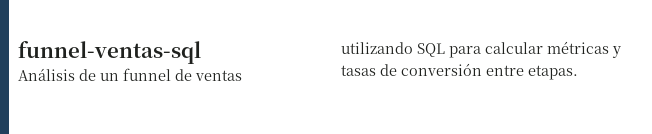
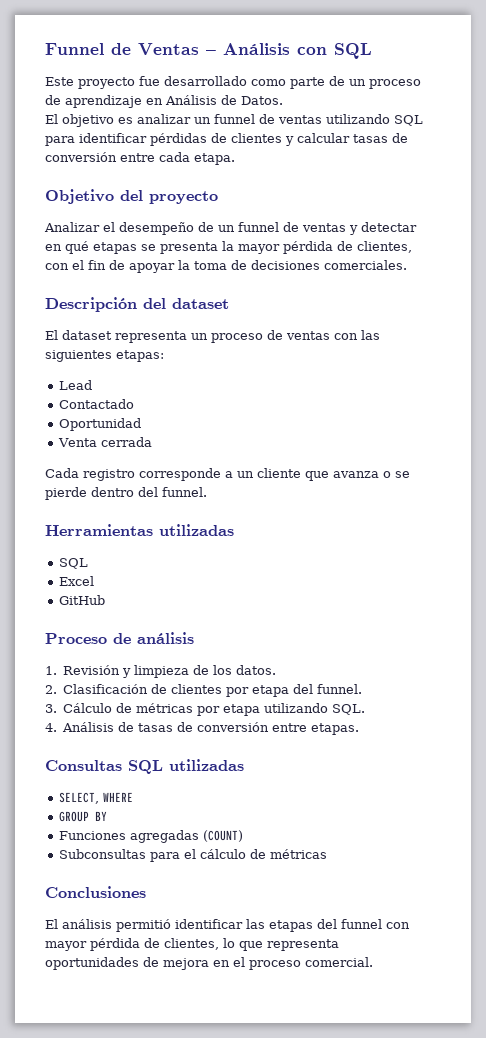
- funnel-ventas-sql
- Análisis de un funnel de ventas utilizando SQL para calcular métricas y tasas de conversión entre etapas.
+ Funnel de Ventas – Análisis con SQL
+ Este proyecto fue desarrollado como parte de un proceso de aprendizaje en Análisis de Datos.
+ El objetivo es analizar un funnel de ventas utilizando SQL para identificar pérdidas de clientes y calcular tasas de conversión entre cada etapa.
+ Objetivo del proyecto
+ Analizar el desempeño de un funnel de ventas y detectar en qué etapas se presenta la mayor pérdida de clientes, con el fin de apoyar la toma de decisiones comerciales.
+ Descripción del dataset
+ El dataset representa un proceso de ventas con las siguientes etapas:
+ Lead
+ Contactado
+ Oportunidad
+ Venta cerrada
+ Cada registro corresponde a un cliente que avanza o se pierde dentro del funnel.
+ Herramientas utilizadas
+ SQL
+ Excel
+ GitHub
+ Proceso de análisis
+ 1. Revisión y limpieza de los datos.
+ 2. Clasificación de clientes por etapa del funnel.
+ 3. Cálculo de métricas por etapa utilizando SQL.
+ 4. Análisis de tasas de conversión entre etapas.
+ Consultas SQL utilizadas
+ SELECT, WHERE
+ GROUP BY
+ Funciones agregadas (COUNT)
+ Subconsultas para el cálculo de métricas
+ Conclusiones
+ El análisis permitió identificar las etapas del funnel con mayor pérdida de clientes, lo que representa oportunidades de mejora en el proceso comercial.

